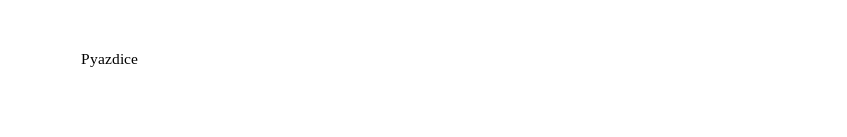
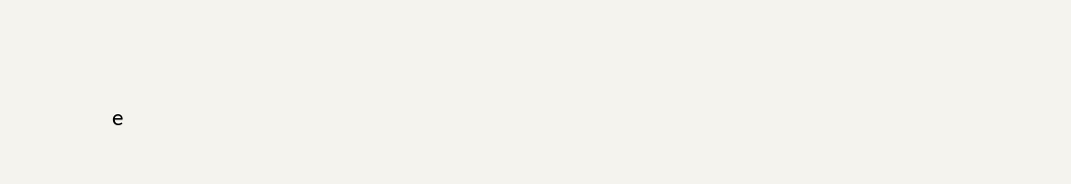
- Pyazdice
+ е

